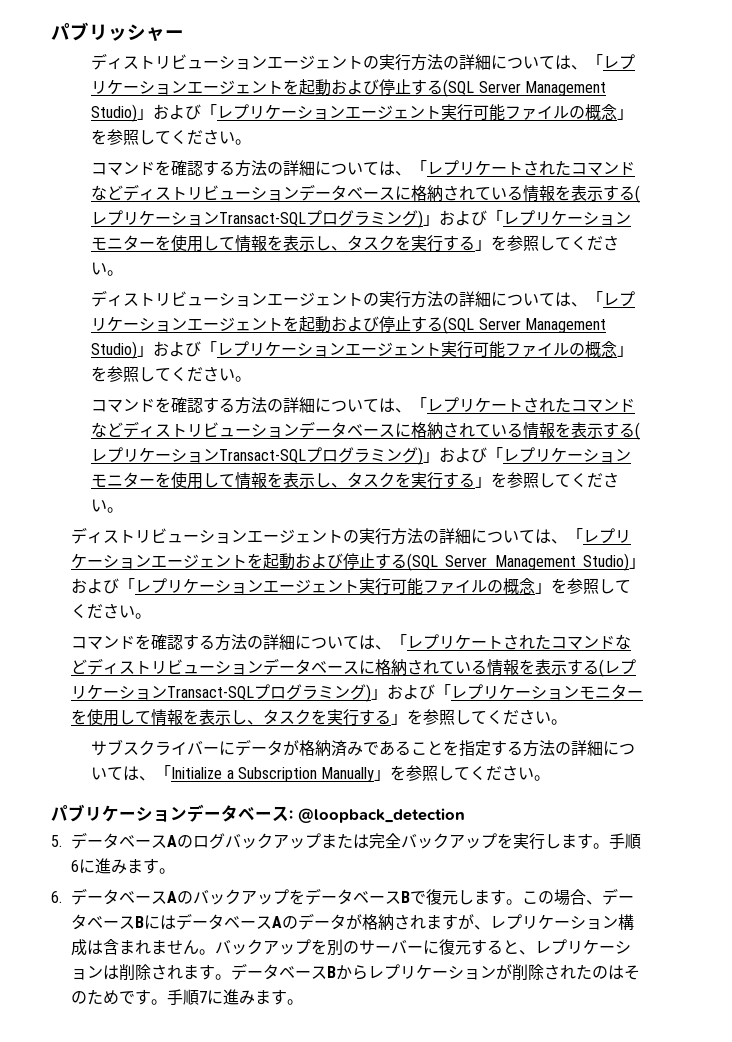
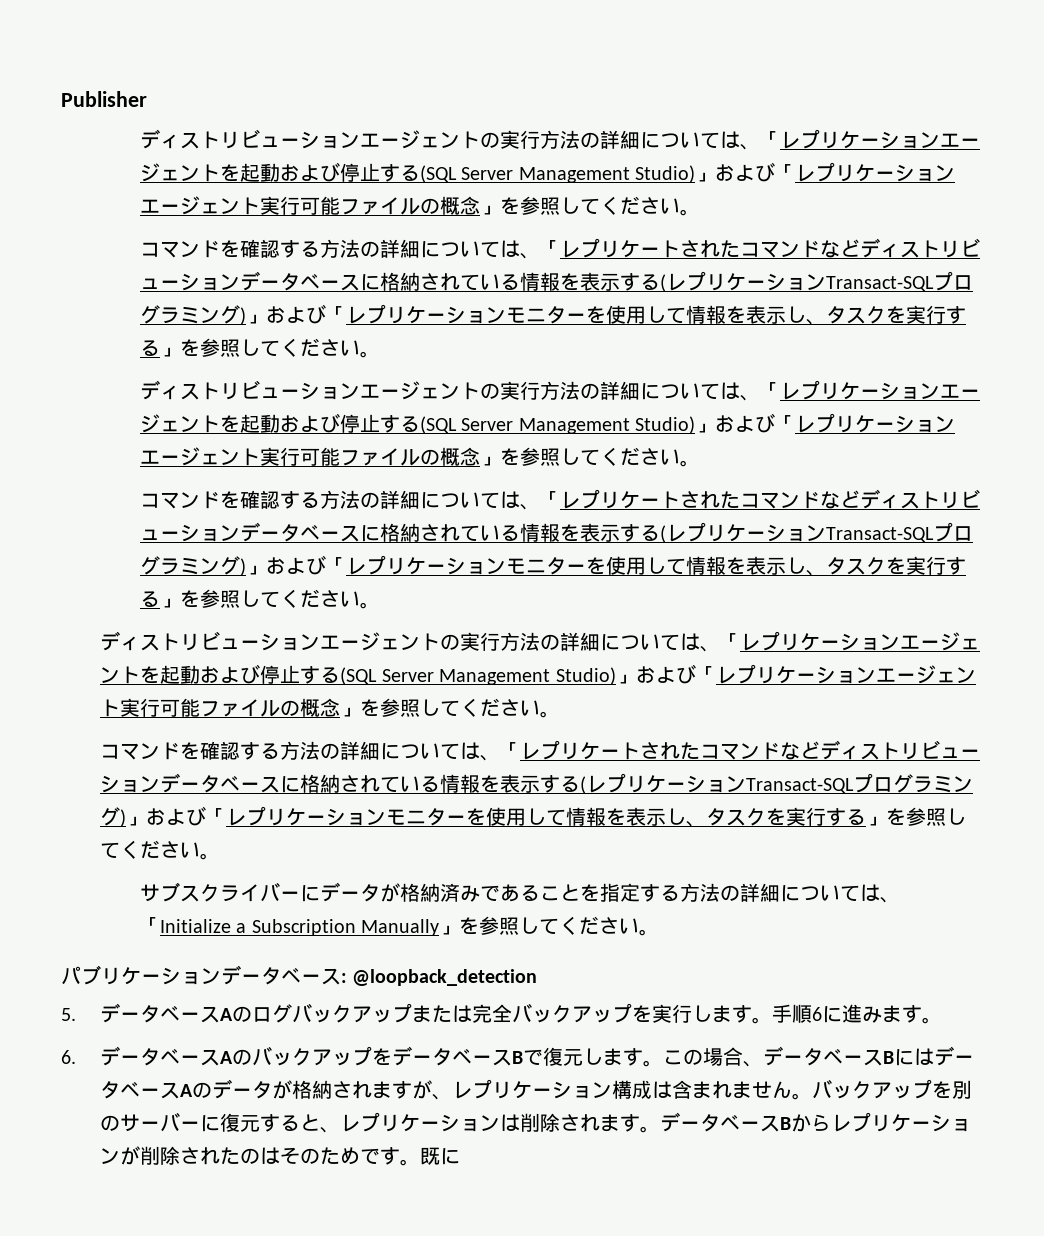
- パブリッシャー
+ Publisher
- 手順7に進みます。
+ 既に

